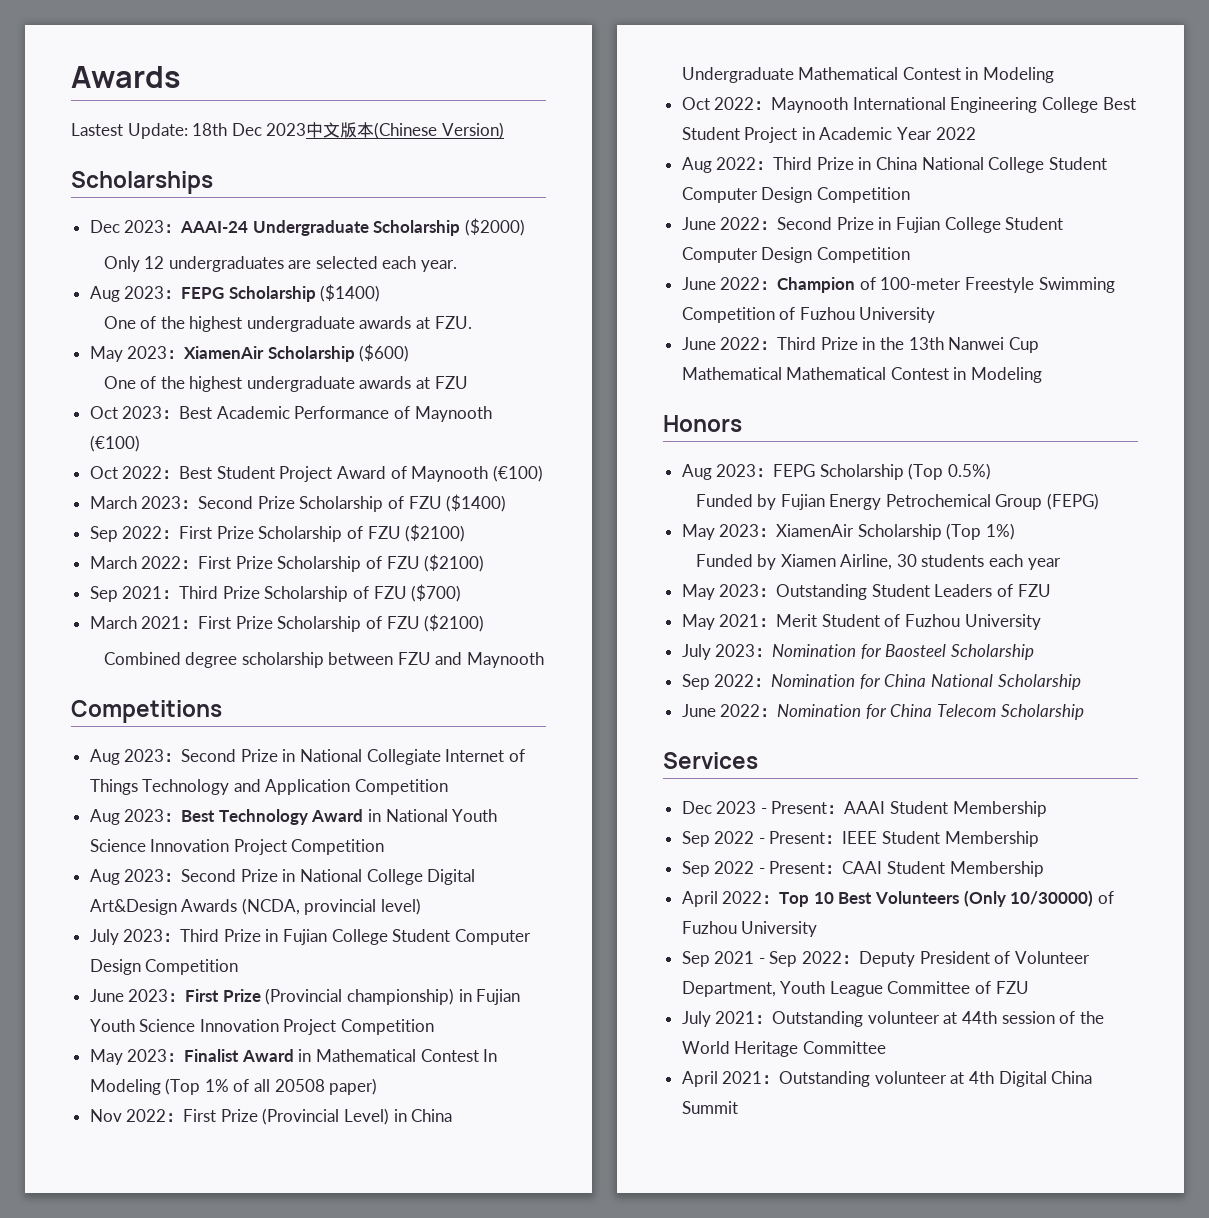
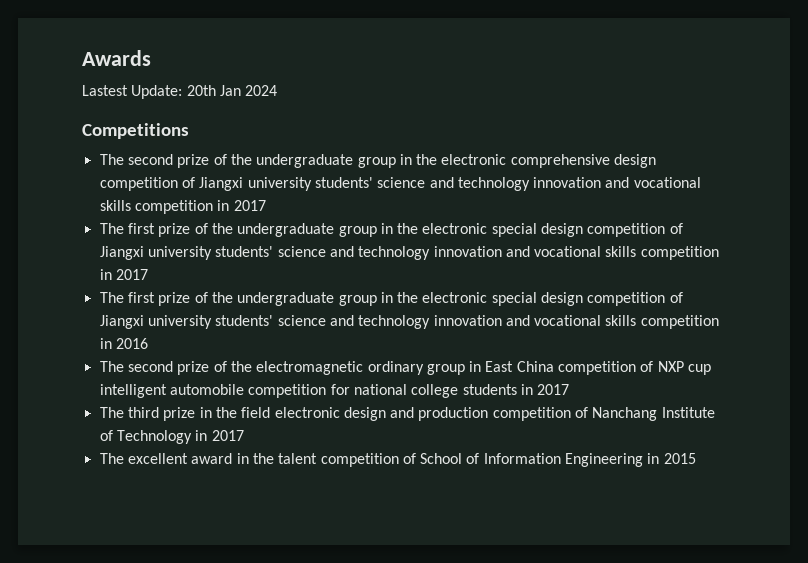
- Lastest Update: 18th Dec 2023中文版本(Chinese Version)
- Scholarships
- Dec 2023：AAAI-24 Undergraduate Scholarship ($2000)
- Only 12 undergraduates are selected each year.
- Aug 2023：FEPG Scholarship ($1400)
- One of the highest undergraduate awards at FZU.
- May 2023：XiamenAir Scholarship ($600)
- One of the highest undergraduate awards at FZU
- Oct 2023：Best Academic Performance of Maynooth (€100)
- Oct 2022：Best Student Project Award of Maynooth (€100)
- March 2023：Second Prize Scholarship of FZU ($1400)
- Sep 2022：First Prize Scholarship of FZU ($2100)
- March 2022：First Prize Scholarship of FZU ($2100)
- Sep 2021：Third Prize Scholarship of FZU ($700)
- March 2021：First Prize Scholarship of FZU ($2100)
- Combined degree scholarship between FZU and Maynooth
+ Lastest Update: 20th Jan 2024
  Competitions
- Aug 2023：Second Prize in National Collegiate Internet of Things Technology and Application Competition
- Aug 2023：Best Technology Award in National Youth Science Innovation Project Competition
- Aug 2023：Second Prize in National College Digital Art&Design Awards (NCDA, provincial level)
- July 2023：Third Prize in Fujian College Student Computer Design Competition
- June 2023：First Prize (Provincial championship) in Fujian Youth Science Innovation Project Competition
- May 2023：Finalist Award in Mathematical Contest In Modeling (Top 1% of all 20508 paper)
- Nov 2022：First Prize (Provincial Level) in China Undergraduate Mathematical Contest in Modeling
- Oct 2022：Maynooth International Engineering College Best Student Project in Academic Year 2022
- Aug 2022：Third Prize in China National College Student Computer Design Competition
- June 2022：Second Prize in Fujian College Student Computer Design Competition
- June 2022：Champion of 100-meter Freestyle Swimming Competition of Fuzhou University
- June 2022：Third Prize in the 13th Nanwei Cup Mathematical Mathematical Contest in Modeling
- Honors
- Aug 2023：FEPG Scholarship (Top 0.5%)
- Funded by Fujian Energy Petrochemical Group (FEPG)
- May 2023：XiamenAir Scholarship (Top 1%)
- Funded by Xiamen Airline, 30 students each year
- May 2023：Outstanding Student Leaders of FZU
- May 2021：Merit Student of Fuzhou University
- July 2023：Nomination for Baosteel Scholarship
- Sep 2022：Nomination for China National Scholarship
- June 2022：Nomination for China Telecom Scholarship
- Services
- Dec 2023 - Present：AAAI Student Membership
- Sep 2022 - Present：IEEE Student Membership
- Sep 2022 - Present：CAAI Student Membership
- April 2022：Top 10 Best Volunteers (Only 10/30000) of Fuzhou University
- Sep 2021 - Sep 2022：Deputy President of Volunteer Department, Youth League Committee of FZU
- July 2021：Outstanding volunteer at 44th session of the World Heritage Committee
- April 2021：Outstanding volunteer at 4th Digital China Summit
+ The second prize of the undergraduate group in the electronic comprehensive design competition of Jiangxi university students' science and technology innovation and vocational skills competition in 2017
+ The first prize of the undergraduate group in the electronic special design competition of Jiangxi university students' science and technology innovation and vocational skills competition in 2017
+ The first prize of the undergraduate group in the electronic special design competition of Jiangxi university students' science and technology innovation and vocational skills competition in 2016
+ The second prize of the electromagnetic ordinary group in East China competition of NXP cup intelligent automobile competition for national college students in 2017
+ The third prize in the field electronic design and production competition of Nanchang Institute of Technology in 2017
+ The excellent award in the talent competition of School of Information Engineering in 2015

